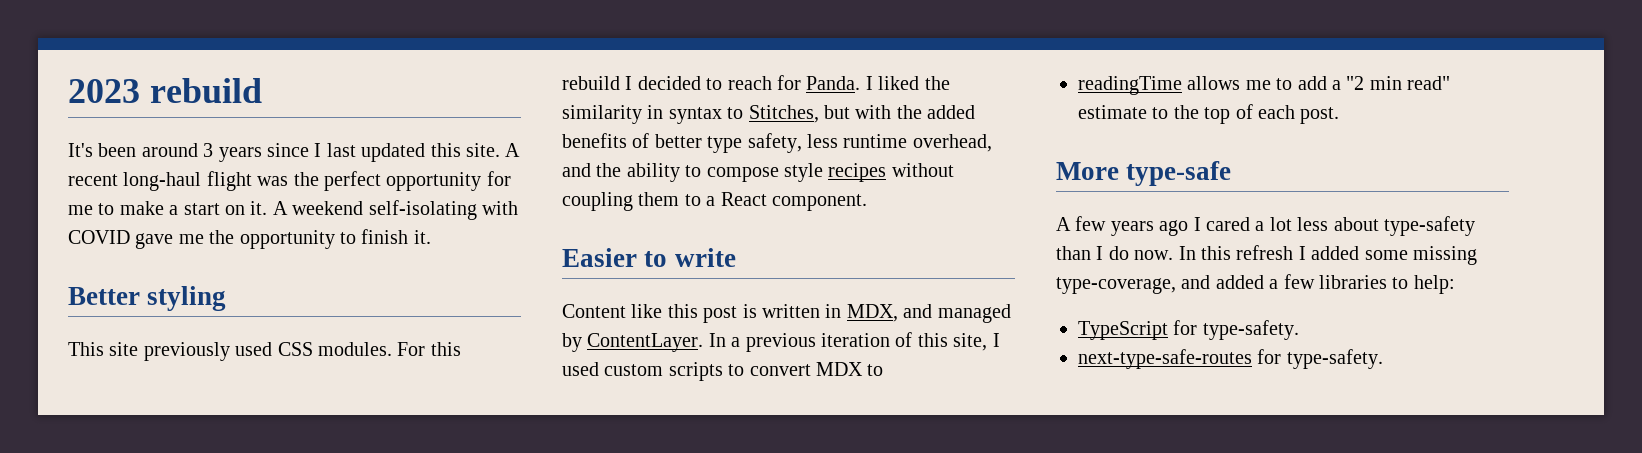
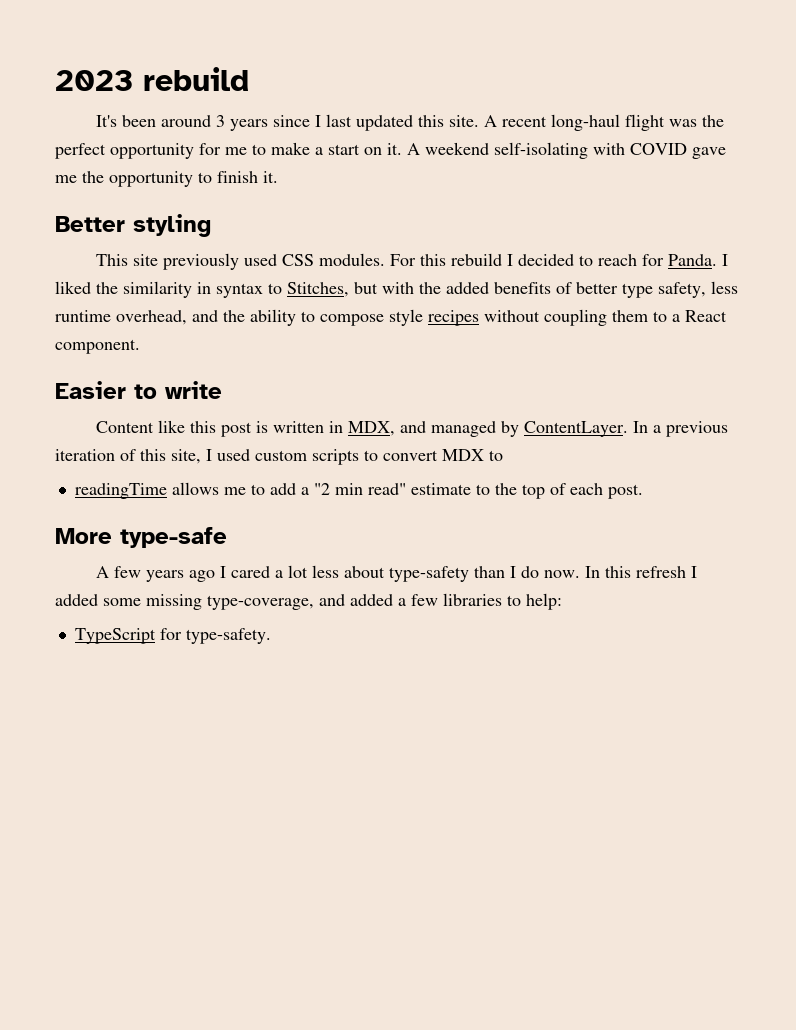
- next-type-safe-routes for type-safety.

